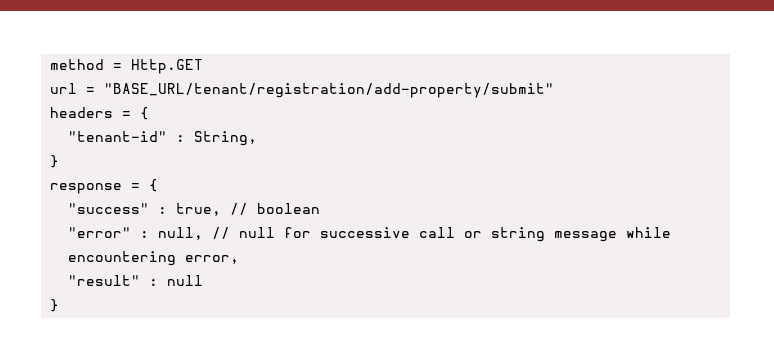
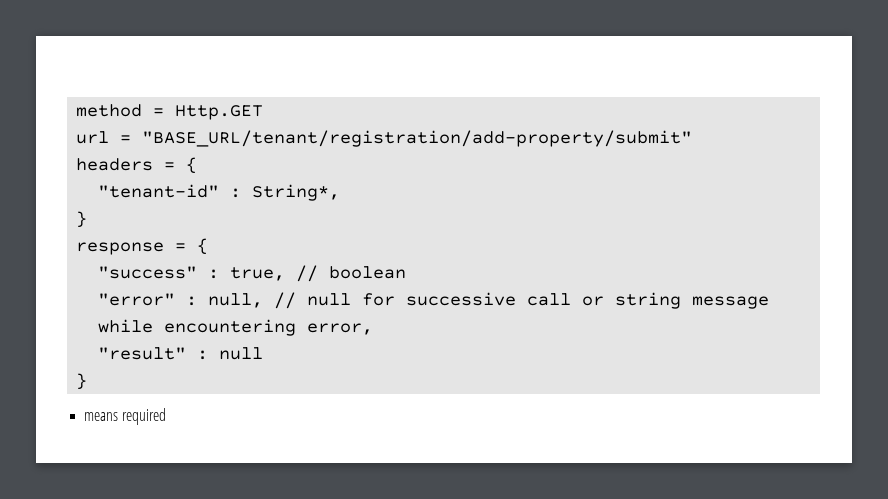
- "tenant-id" : String,
+ "tenant-id" : String*,
+ means required

